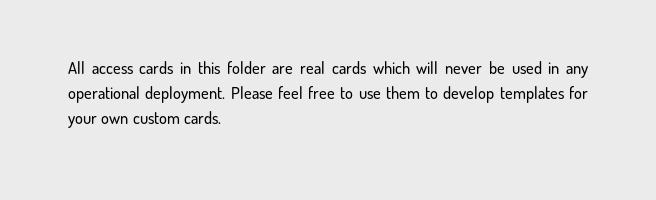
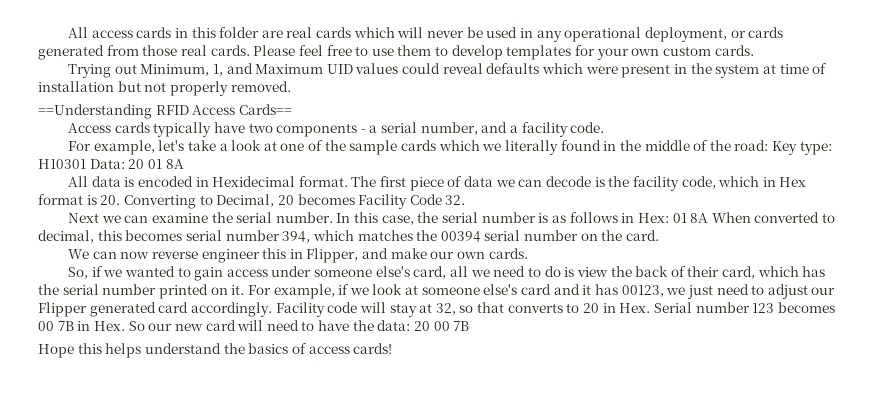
- All access cards in this folder are real cards which will never be used in any operational deployment.
+ All access cards in this folder are real cards which will never be used in any operational deployment, or cards generated from those real cards.
+ Trying out Minimum, 1, and Maximum UID values could reveal defaults which were present in the system at time of installation but not properly removed.
+ ==Understanding RFID Access Cards==
+ Access cards typically have two components - a serial number, and a facility code.
+ For example, let's take a look at one of the sample cards which we literally found in the middle of the road: Key type: H10301 Data: 20 01 8A
+ All data is encoded in Hexidecimal format. The first piece of data we can decode is the facility code, which in Hex format is 20. Converting to Decimal, 20 becomes Facility Code 32.
+ Next we can examine the serial number. In this case, the serial number is as follows in Hex: 01 8A When converted to decimal, this becomes serial number 394, which matches the 00394 serial number on the card.
+ We can now reverse engineer this in Flipper, and make our own cards.
+ So, if we wanted to gain access under someone else's card, all we need to do is view the back of their card, which has the serial number printed on it. For example, if we look at someone else's card and it has 00123, we just need to adjust our Flipper generated card accordingly. Facility code will stay at 32, so that converts to 20 in Hex. Serial number 123 becomes 00 7B in Hex. So our new card will need to have the data: 20 00 7B
+ Hope this helps understand the basics of access cards!

